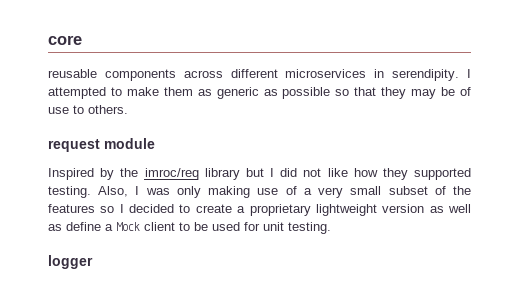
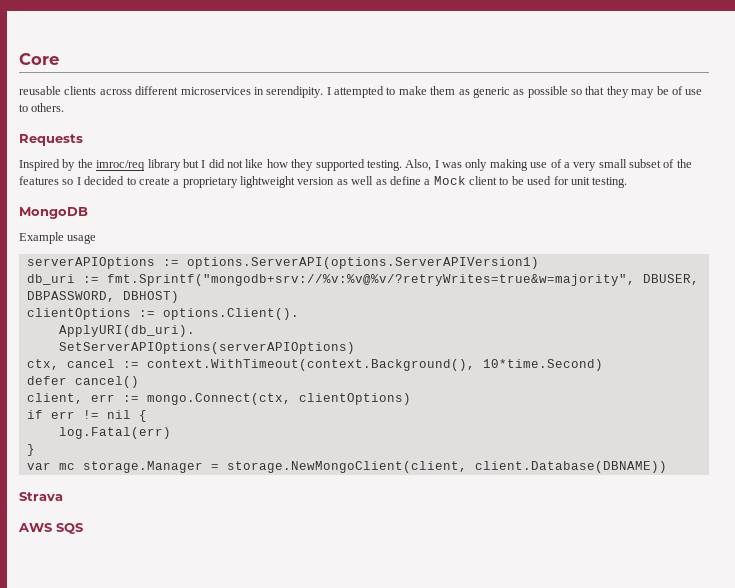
- core
+ Core
- reusable components across different microservices in serendipity.
+ reusable clients across different microservices in serendipity.
- request module
+ Requests
- logger
+ MongoDB
+ Example usage
+ serverAPIOptions := options.ServerAPI(options.ServerAPIVersion1)
+ db_uri := fmt.Sprintf("mongodb+srv://%v:%v@%v/?retryWrites=true&w=majority", DBUSER, DBPASSWORD, DBHOST)
+ clientOptions := options.Client().
+ ApplyURI(db_uri).
+ SetServerAPIOptions(serverAPIOptions)
+ ctx, cancel := context.WithTimeout(context.Background(), 10*time.Second)
+ defer cancel()
+ client, err := mongo.Connect(ctx, clientOptions)
+ if err != nil {
+ log.Fatal(err)
+ }
+ var mc storage.Manager = storage.NewMongoClient(client, client.Database(DBNAME))
+ Strava
+ AWS SQS

